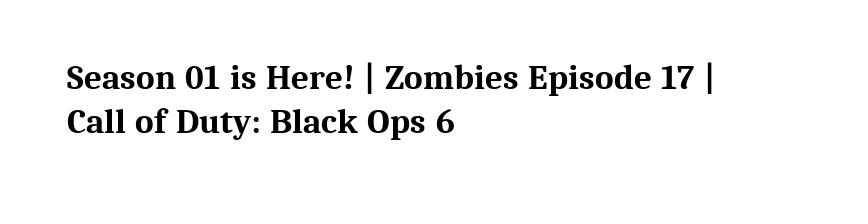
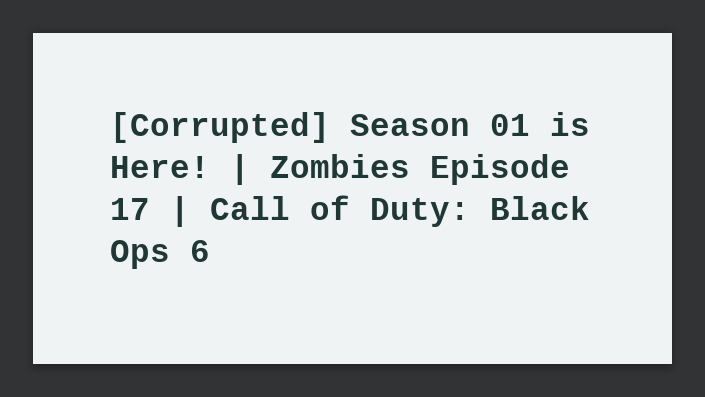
- Season 01 is Here!
+ [Corrupted] Season 01 is Here!

